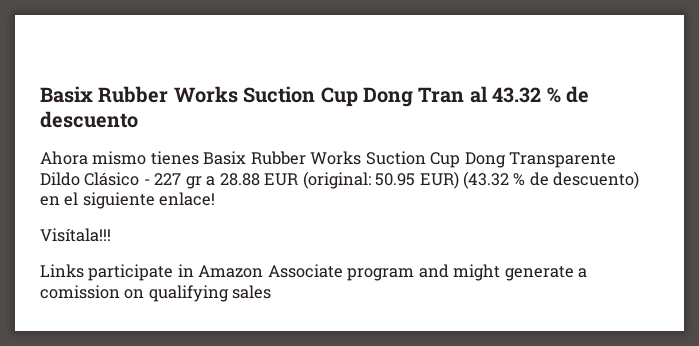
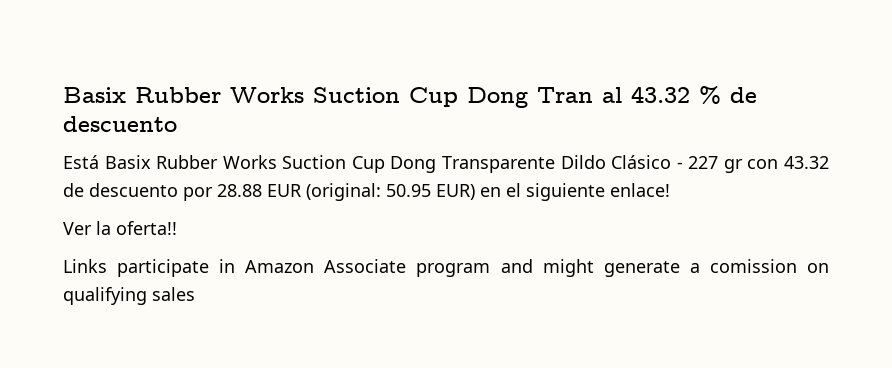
- Ahora mismo tienes Basix Rubber Works Suction Cup Dong Transparente Dildo Clásico - 227 gr a 28.88 EUR (original: 50.95 EUR) (43.32 % de descuento) en el siguiente enlace!
+ Está Basix Rubber Works Suction Cup Dong Transparente Dildo Clásico - 227 gr con 43.32 de descuento por 28.88 EUR (original: 50.95 EUR) en el siguiente enlace!
- Visítala!!!
+ Ver la oferta!!

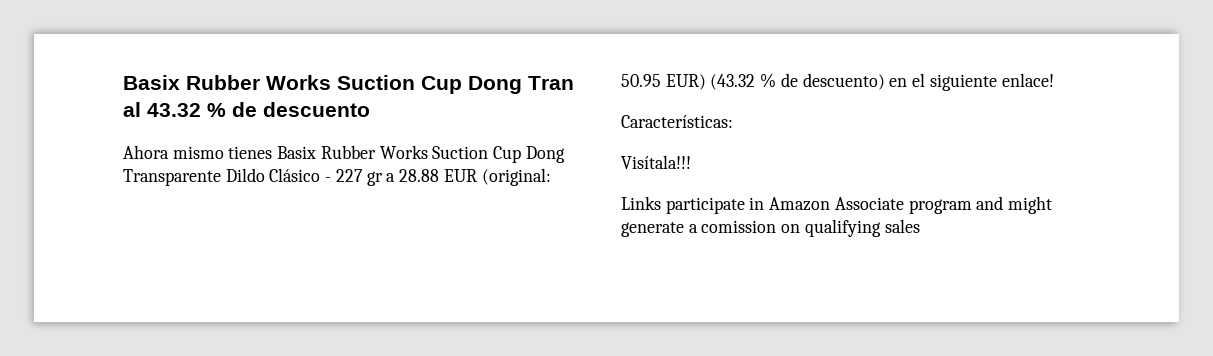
- Está Basix Rubber Works Suction Cup Dong Transparente Dildo Clásico - 227 gr con 43.32 de descuento por 28.88 EUR (original: 50.95 EUR) en el siguiente enlace!
+ Ahora mismo tienes Basix Rubber Works Suction Cup Dong Transparente Dildo Clásico - 227 gr a 28.88 EUR (original: 50.95 EUR) (43.32 % de descuento) en el siguiente enlace!
- Ver la oferta!!
+ Características:
+ Visítala!!!

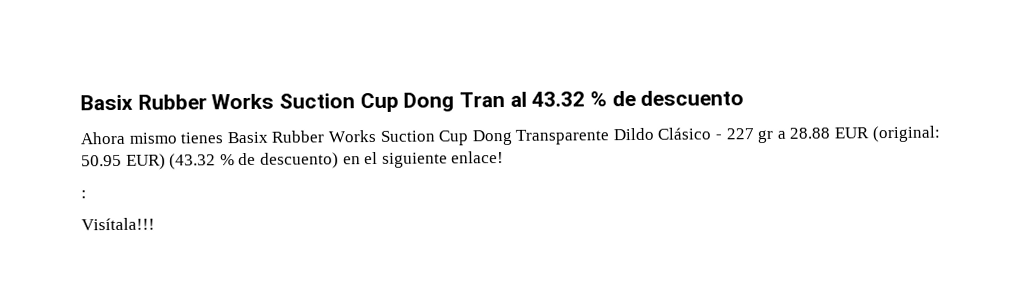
- Características:
+ :
- Links participate in Amazon Associate program and might generate a comission on qualifying sales

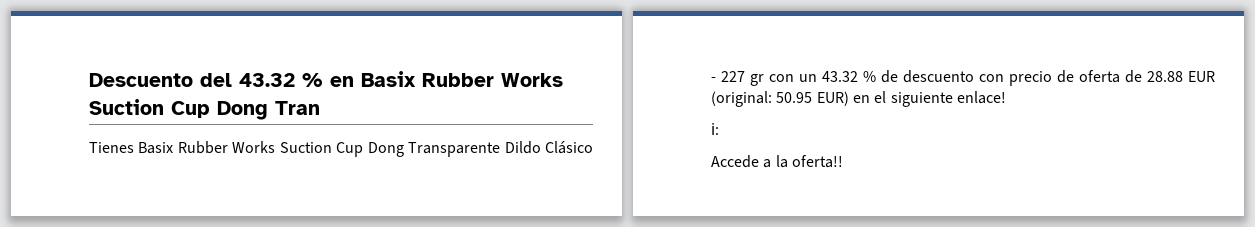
- Basix Rubber Works Suction Cup Dong Tran al 43.32 % de descuento
- Ahora mismo tienes Basix Rubber Works Suction Cup Dong Transparente Dildo Clásico - 227 gr a 28.88 EUR (original: 50.95 EUR) (43.32 % de descuento) en el siguiente enlace!
+ Descuento del 43.32 % en Basix Rubber Works Suction Cup Dong Tran
+ Tienes Basix Rubber Works Suction Cup Dong Transparente Dildo Clásico - 227 gr con un 43.32 % de descuento con precio de oferta de 28.88 EUR (original: 50.95 EUR) en el siguiente enlace!
- :
- Visítala!!!
+ ℹ:
+ Accede a la oferta!!

